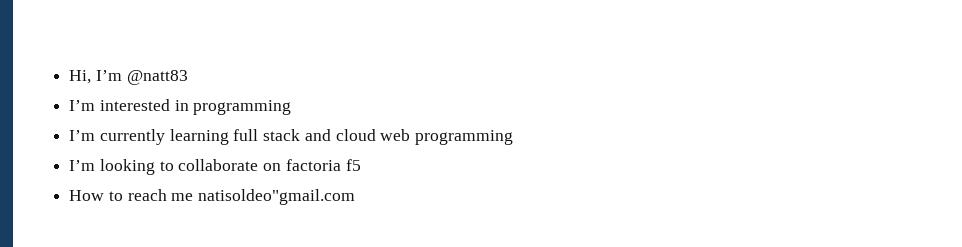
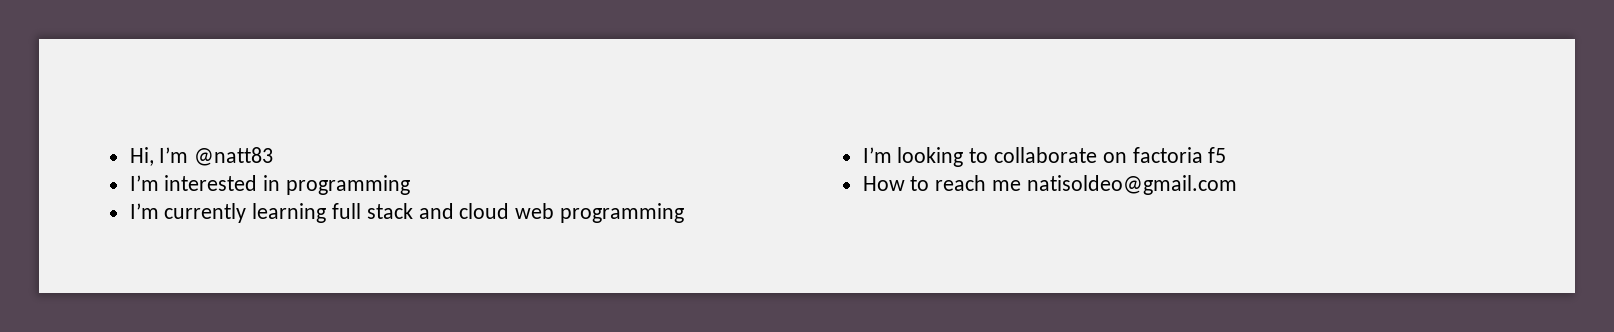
- How to reach me natisoldeo"gmail.com
+ How to reach me natisoldeo@gmail.com

